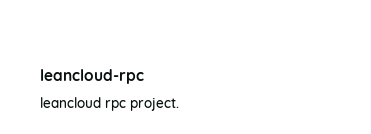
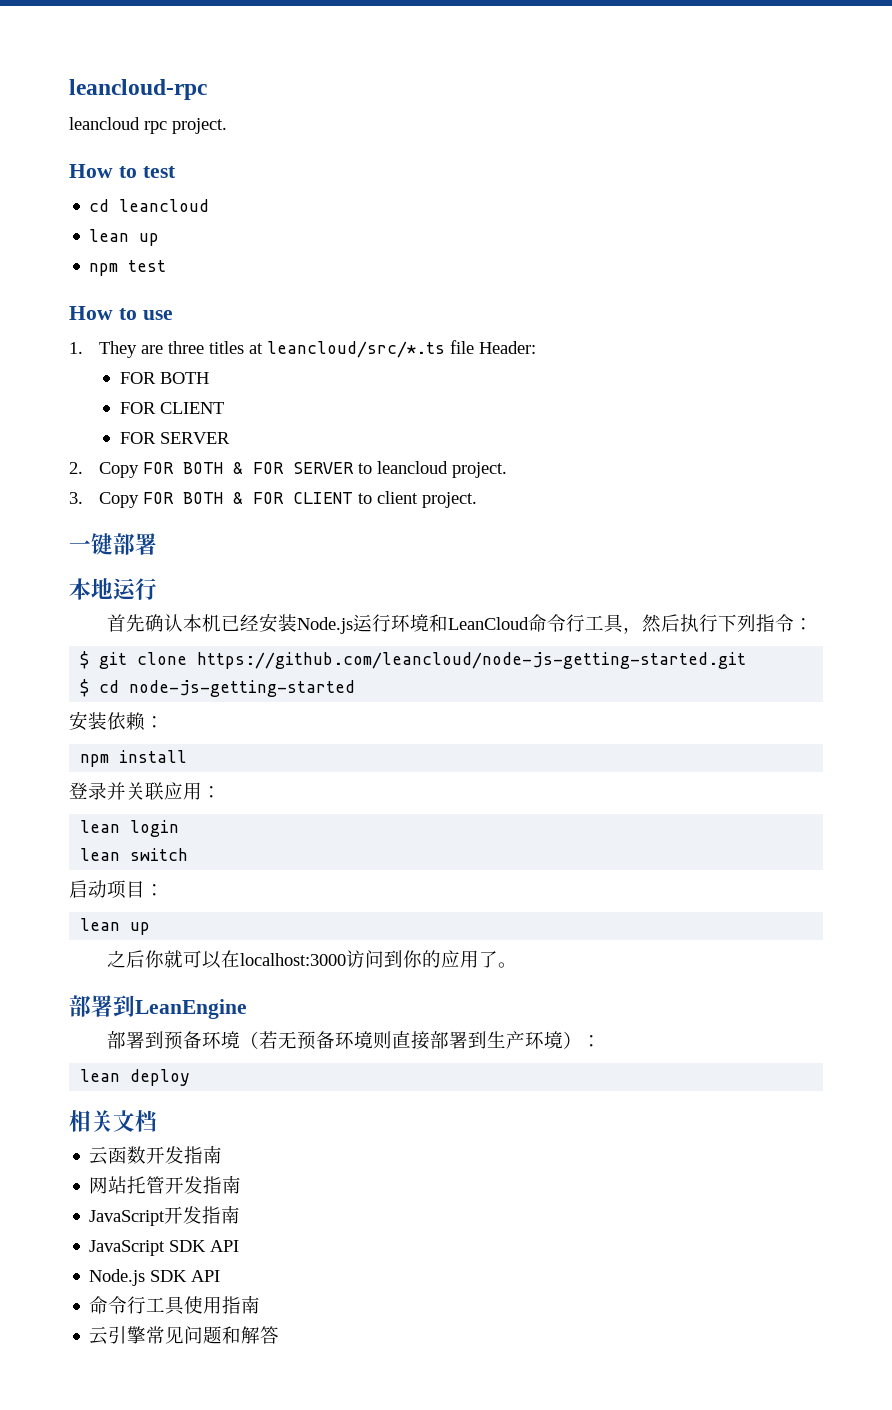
+ How to test
+ cd leancloud
+ lean up
+ npm test
+ How to use
+ 1. They are three titles at leancloud/src/*.ts file Header:
+ FOR BOTH
+ FOR CLIENT
+ FOR SERVER
+ 2. Copy FOR BOTH & FOR SERVER to leancloud project.
+ 3. Copy FOR BOTH & FOR CLIENT to client project.
+ 一键部署
+ 本地运行
+ 首先确认本机已经安装Node.js运行环境和LeanCloud命令行工具，然后执行下列指令：
+ $ git clone https://github.com/leancloud/node-js-getting-started.git
+ $ cd node-js-getting-started
+ 安装依赖：
+ npm install
+ 登录并关联应用：
+ lean login
+ lean switch
+ 启动项目：
+ lean up
+ 之后你就可以在localhost:3000访问到你的应用了。
+ 部署到LeanEngine
+ 部署到预备环境（若无预备环境则直接部署到生产环境）：
+ lean deploy
+ 相关文档
+ 云函数开发指南
+ 网站托管开发指南
+ JavaScript开发指南
+ JavaScript SDK API
+ Node.js SDK API
+ 命令行工具使用指南
+ 云引擎常见问题和解答

